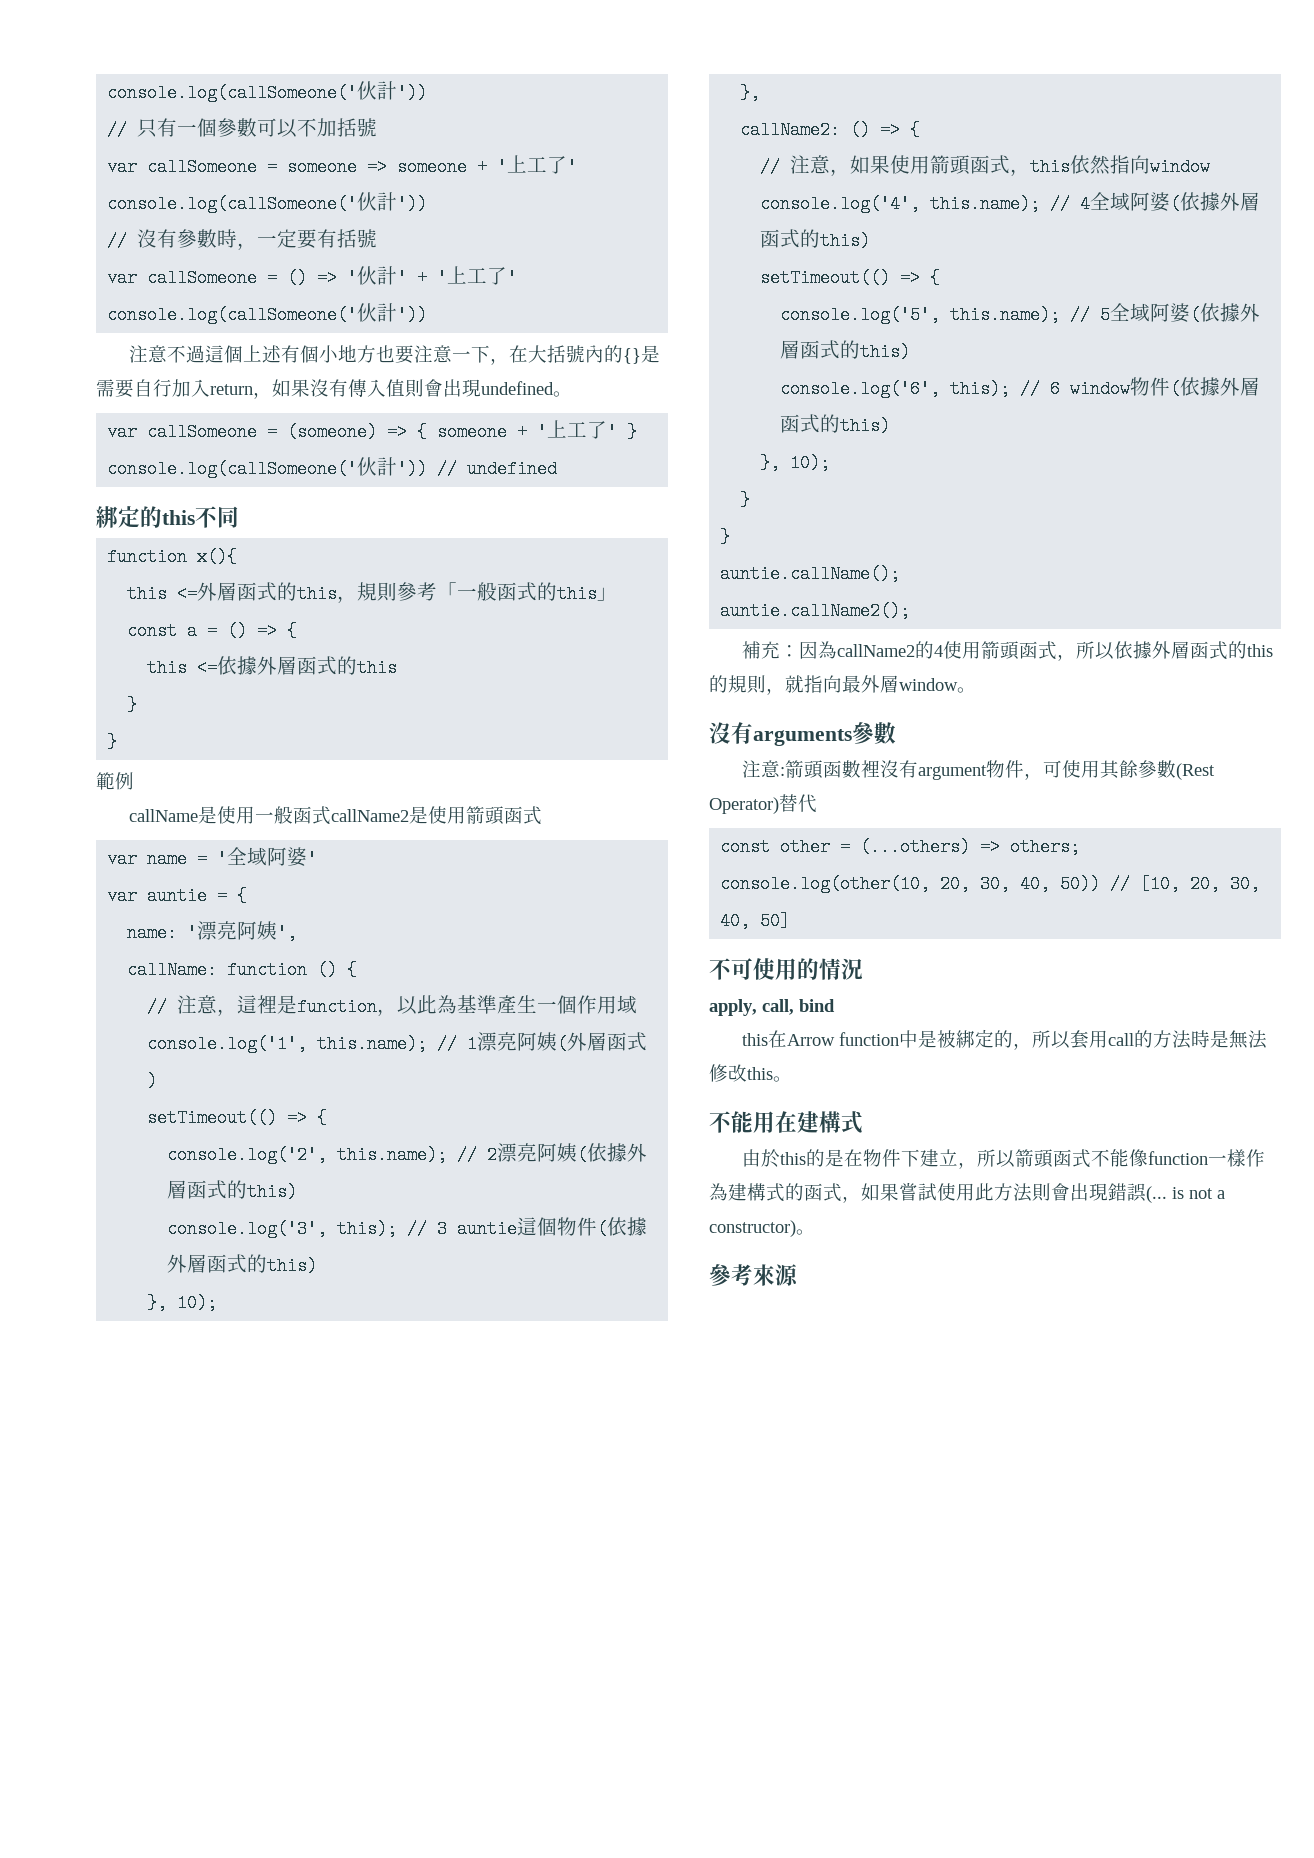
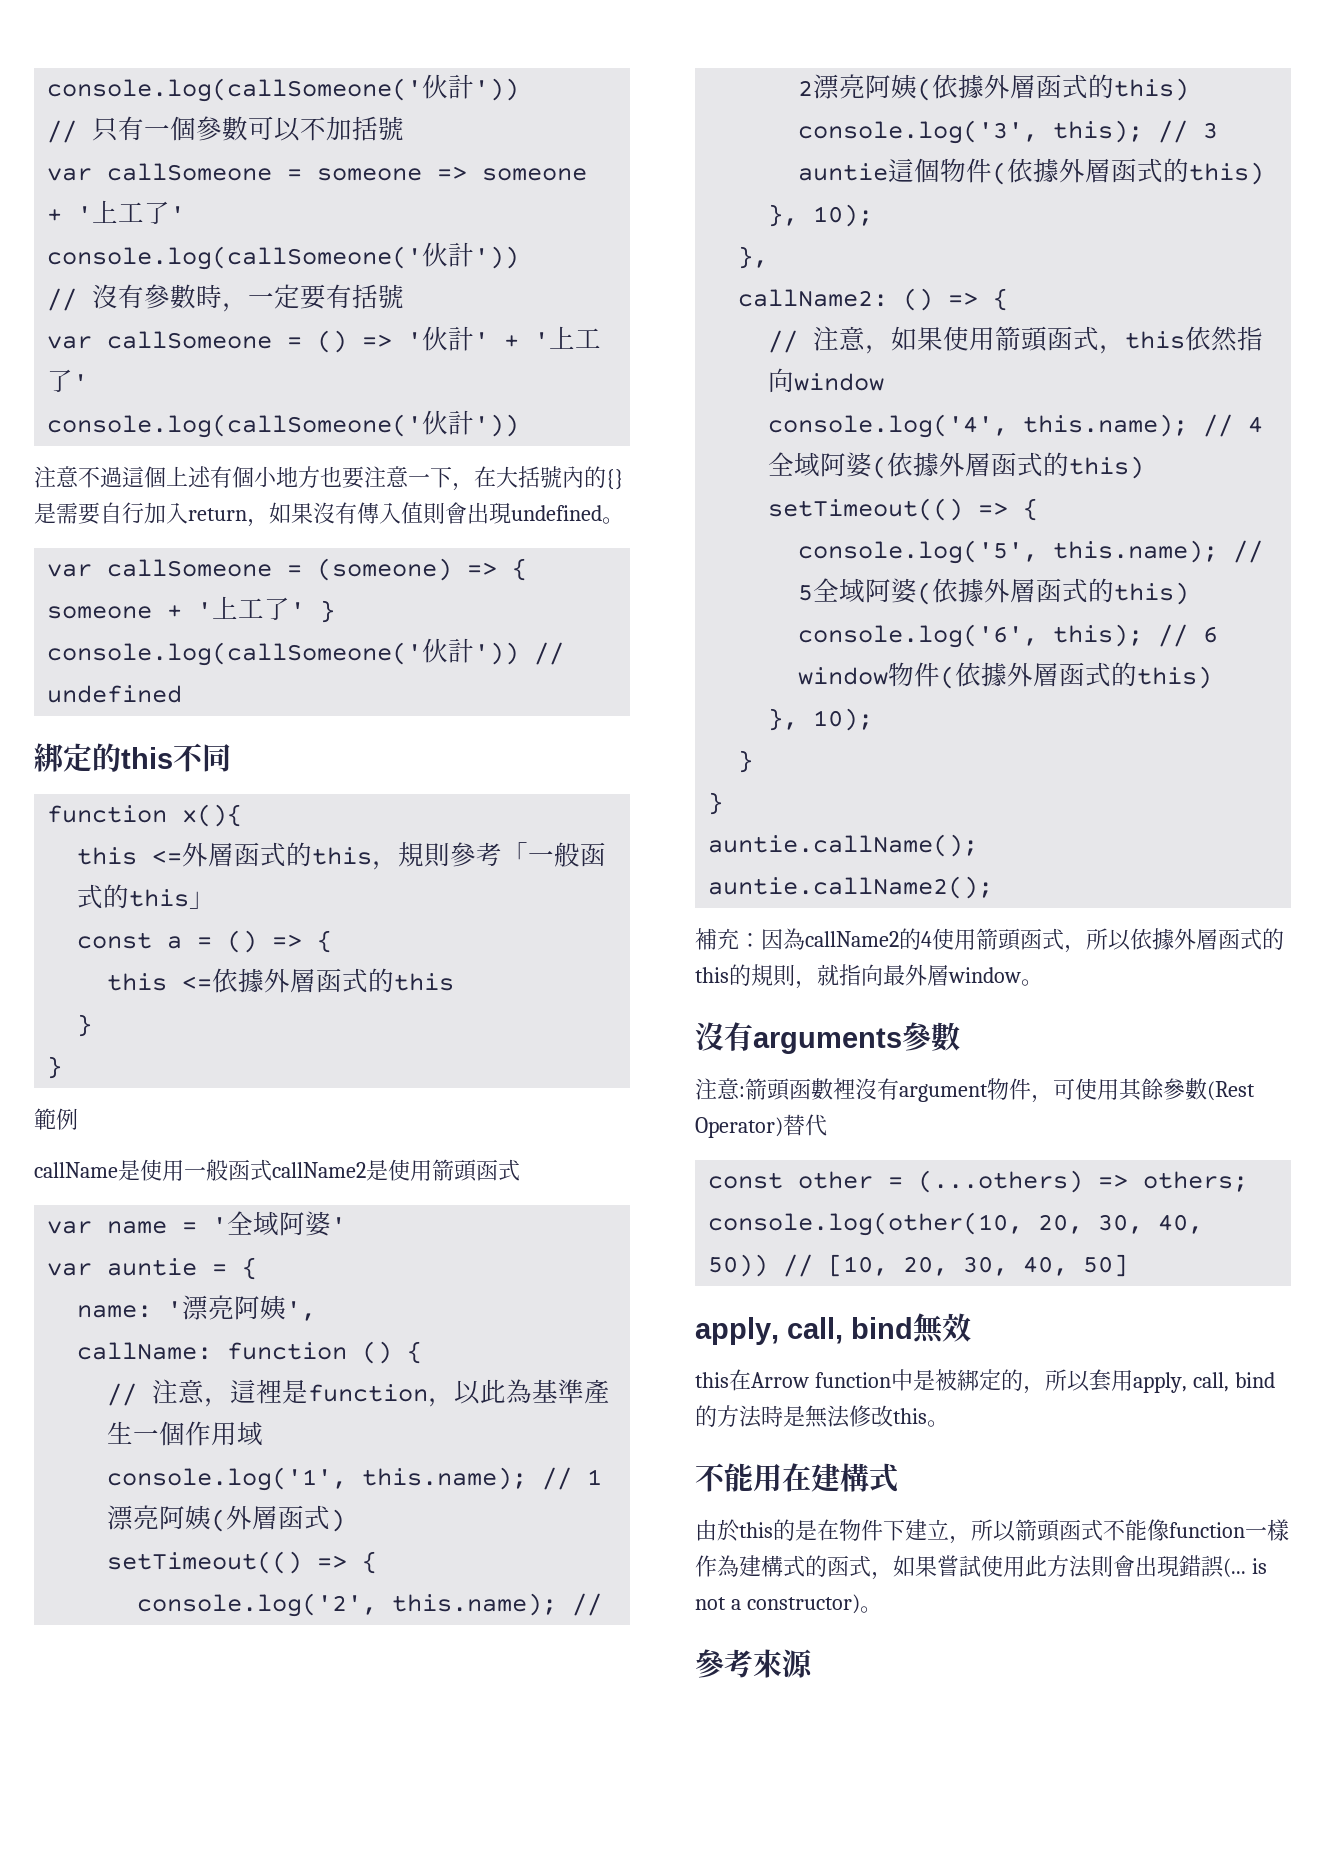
- 不可使用的情況
- apply, call, bind
+ apply, call, bind無效
- this在Arrow function中是被綁定的，所以套用call的方法時是無法修改this。
+ this在Arrow function中是被綁定的，所以套用apply, call, bind的方法時是無法修改this。

